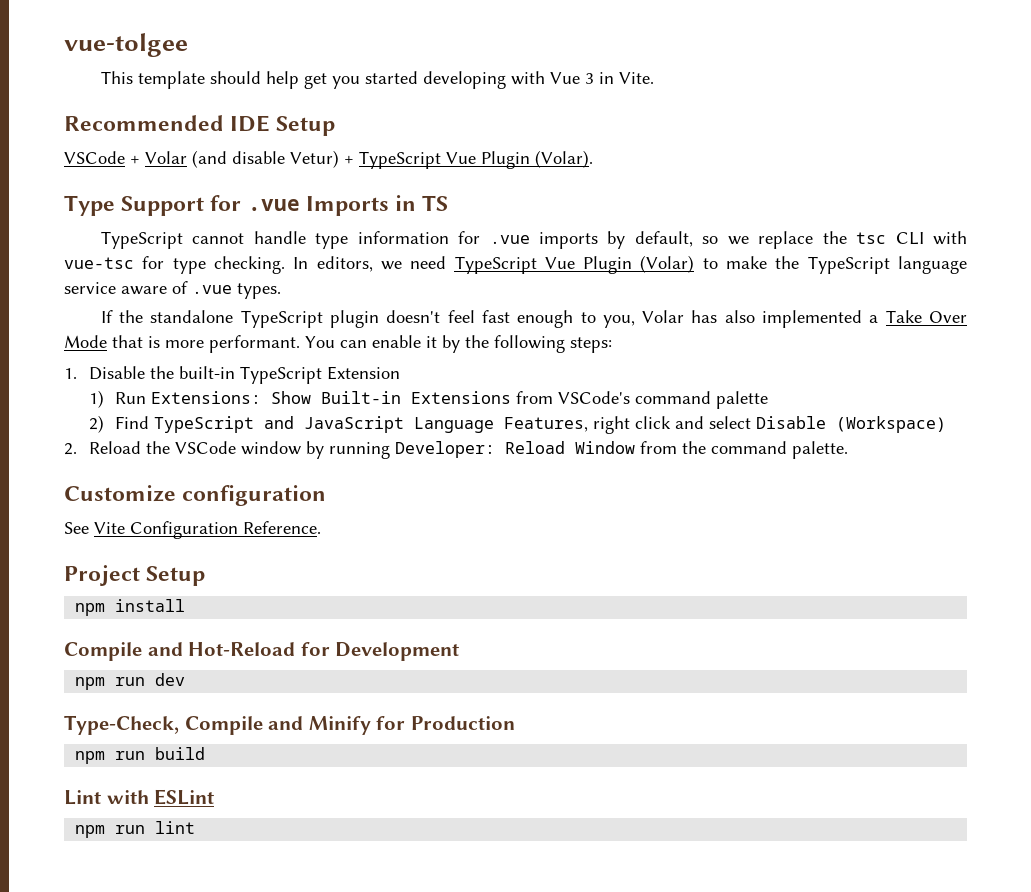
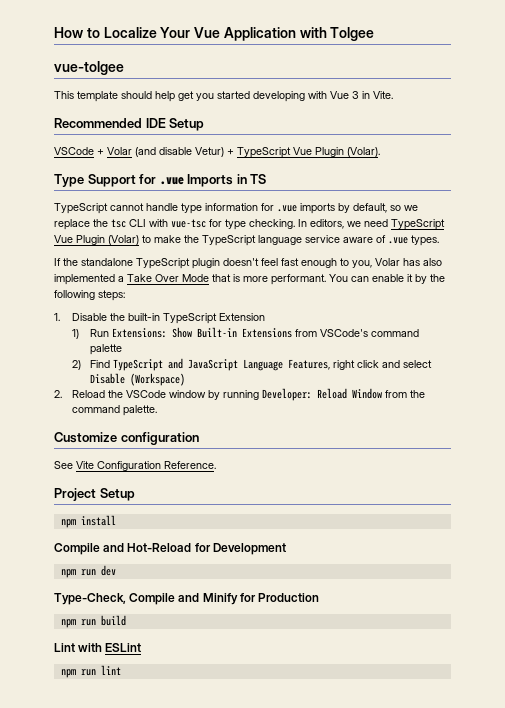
+ How to Localize Your Vue Application with Tolgee

